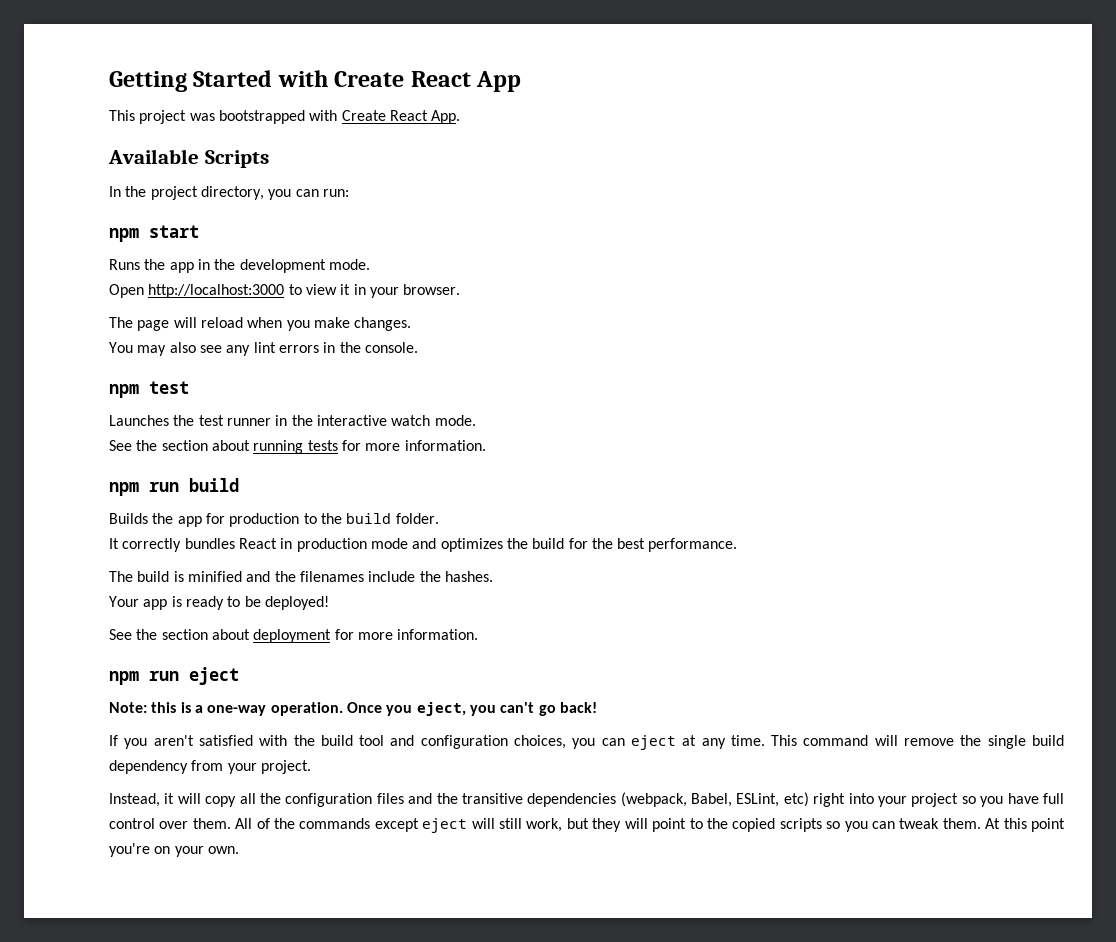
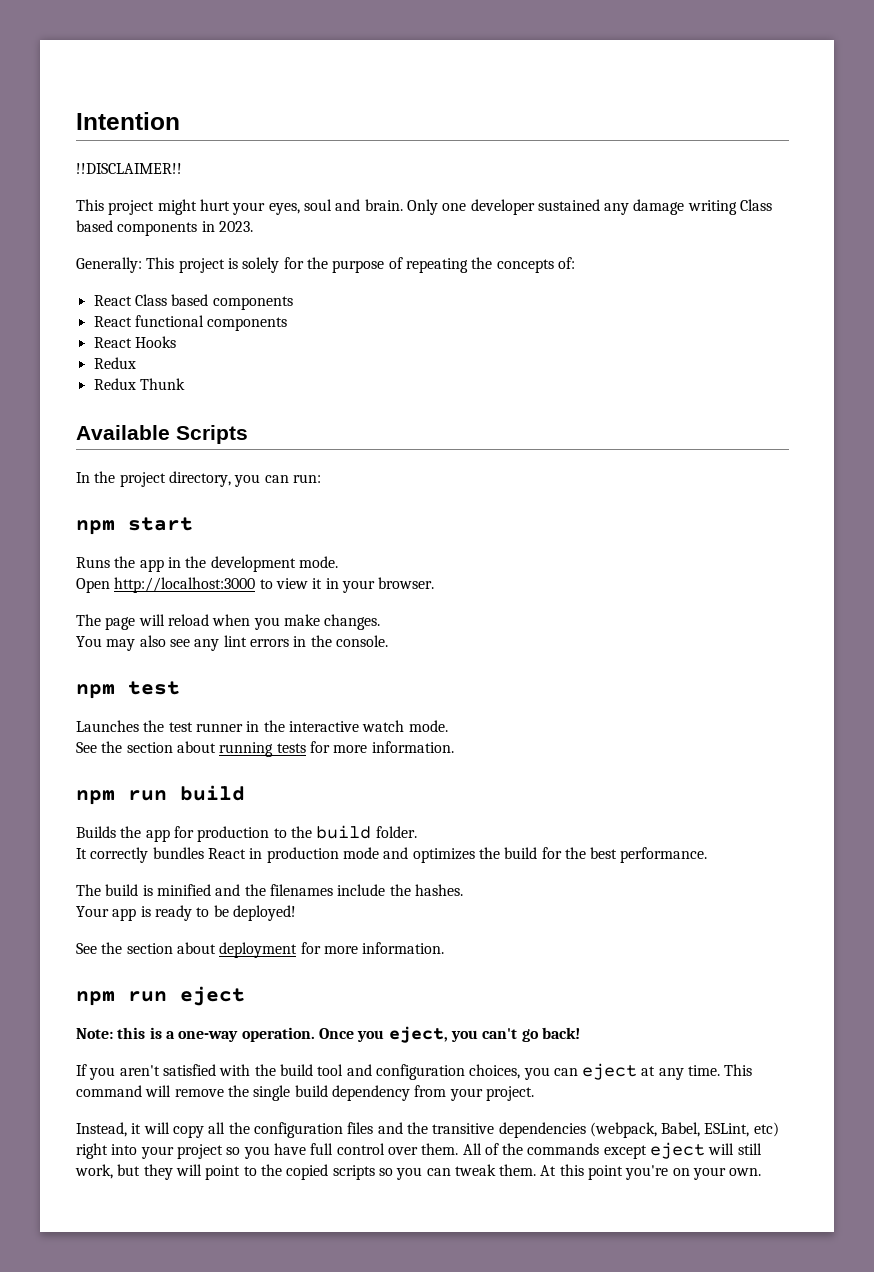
- Getting Started with Create React App
- This project was bootstrapped with Create React App.
+ Intention
+ !!DISCLAIMER!!
+ This project might hurt your eyes, soul and brain. Only one developer sustained any damage writing Class based components in 2023.
+ Generally: This project is solely for the purpose of repeating the concepts of:
+ React Class based components
+ React functional components
+ React Hooks
+ Redux
+ Redux Thunk

